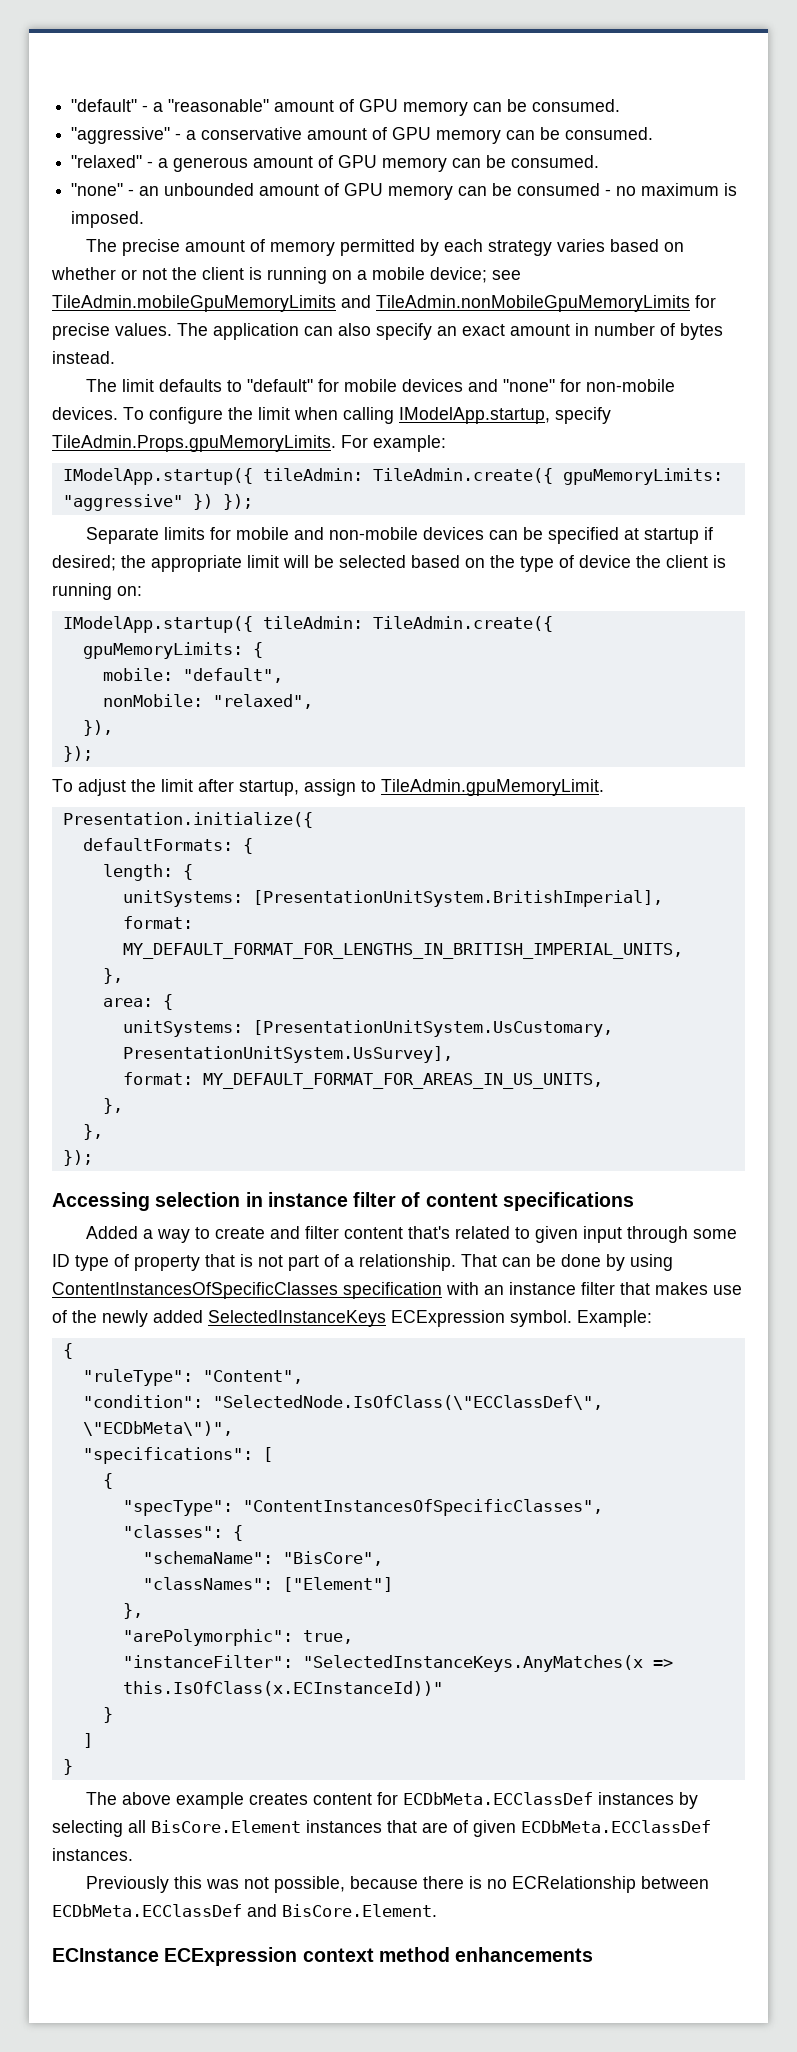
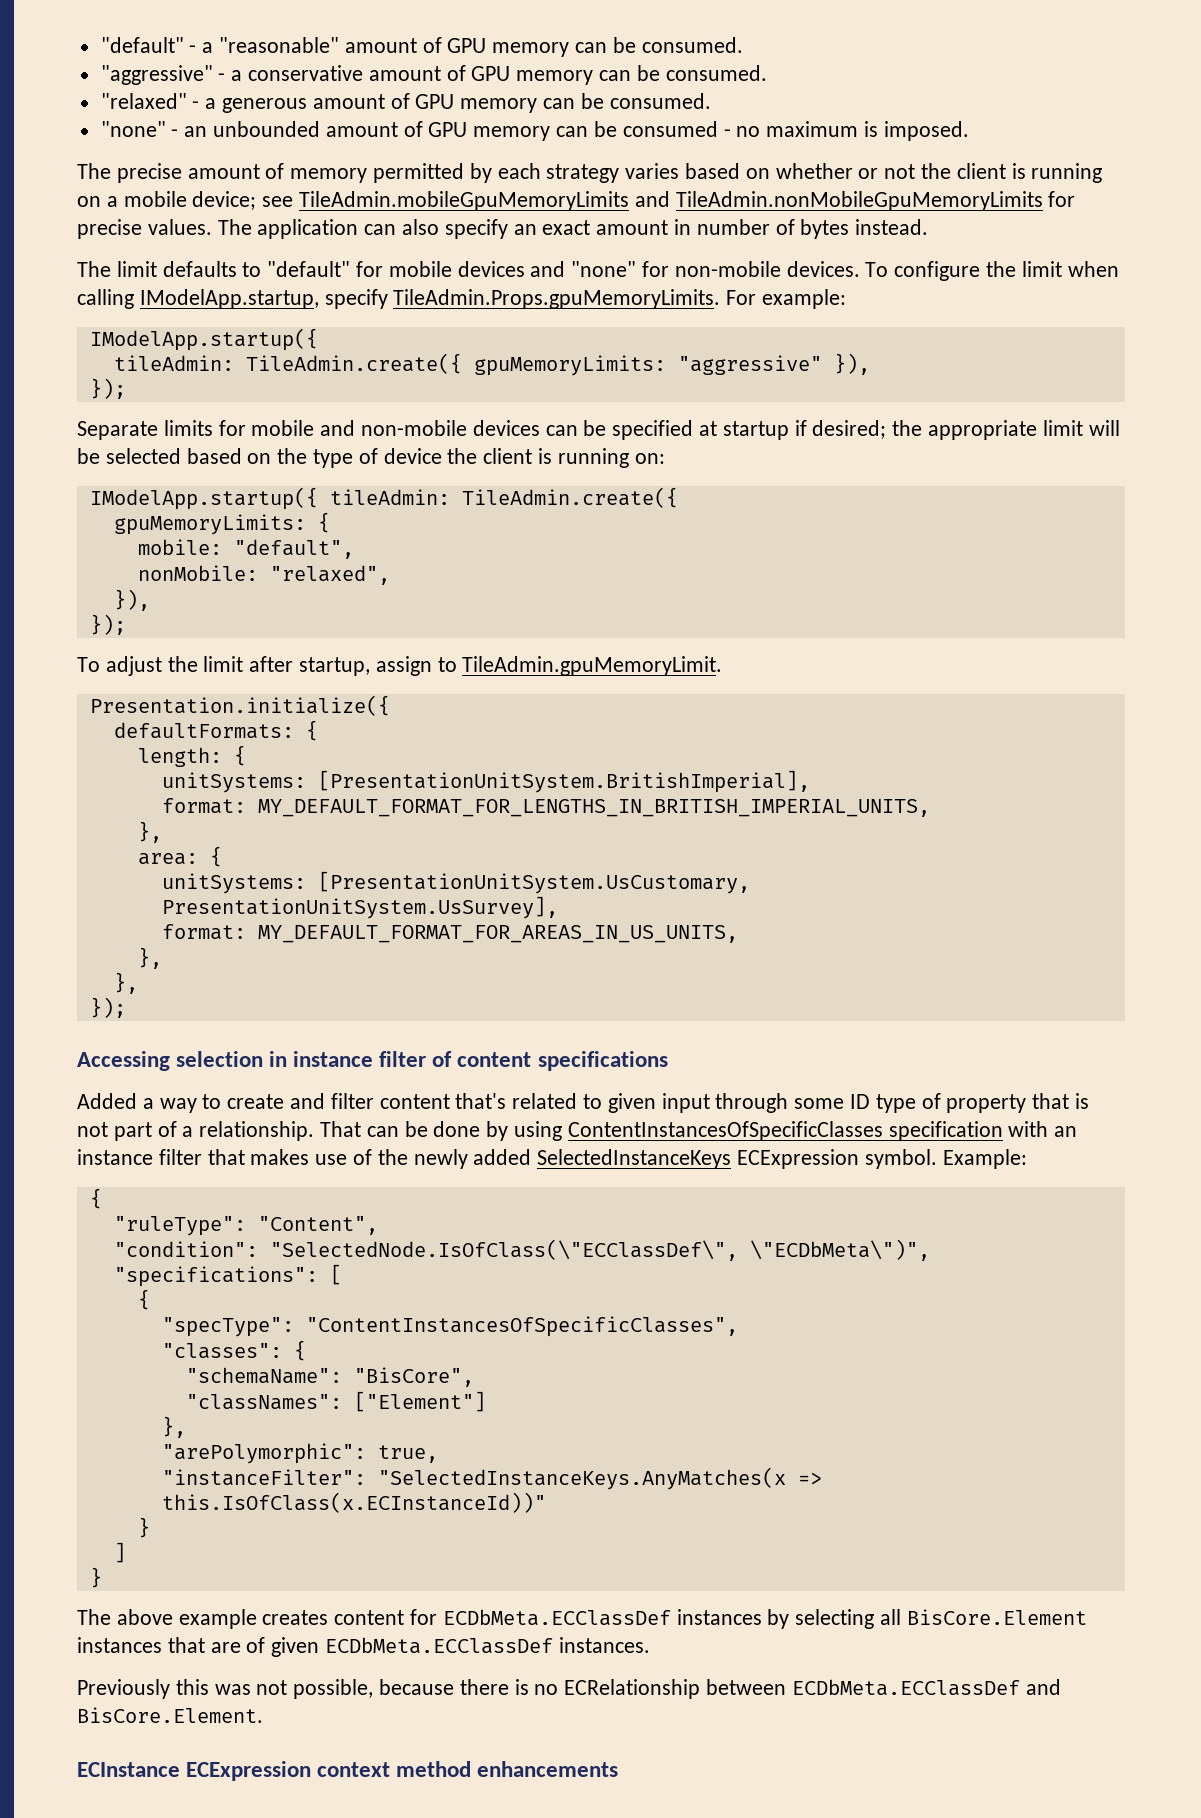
  To configure the limit when calling IModelApp.startup, specify TileAdmin.Props.gpuMemoryLimits. For example:
- IModelApp.startup({ tileAdmin: TileAdmin.create({ gpuMemoryLimits: "aggressive" }) });
+ IModelApp.startup({
+ tileAdmin: TileAdmin.create({ gpuMemoryLimits: "aggressive" }),
+ });

